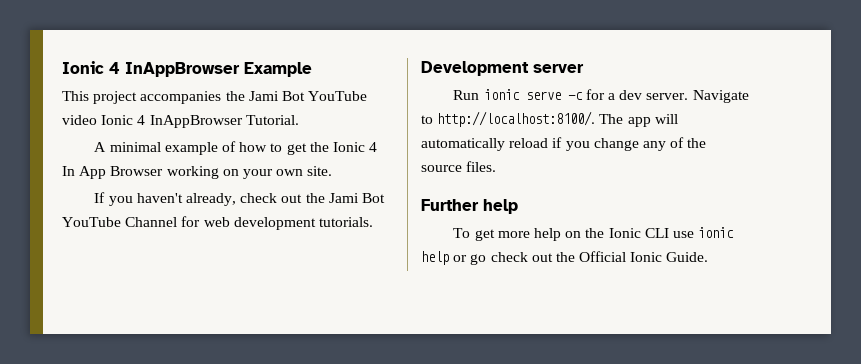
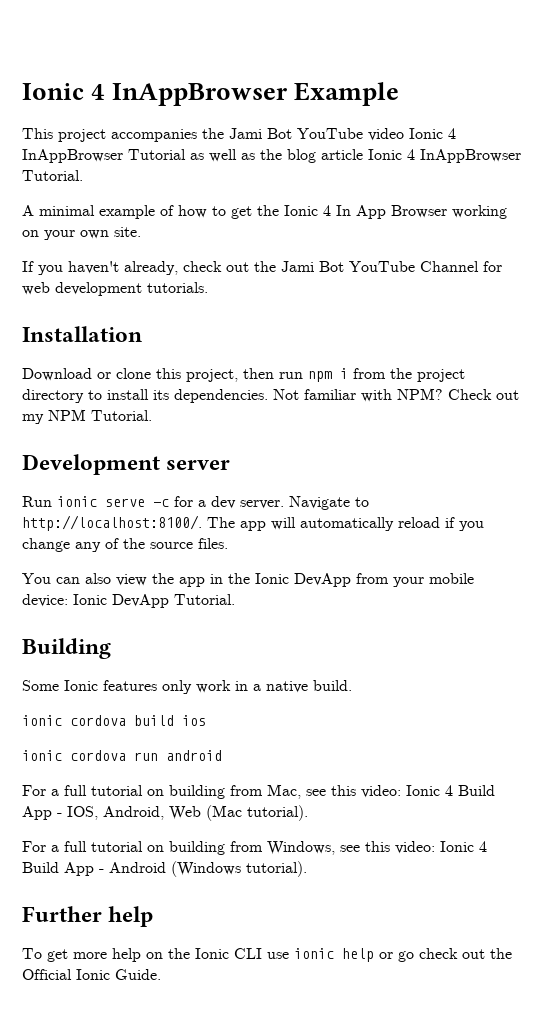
- This project accompanies the Jami Bot YouTube video Ionic 4 InAppBrowser Tutorial.
+ This project accompanies the Jami Bot YouTube video Ionic 4 InAppBrowser Tutorial as well as the blog article Ionic 4 InAppBrowser Tutorial.
+ Installation
+ Download or clone this project, then run npm i from the project directory to install its dependencies. Not familiar with NPM? Check out my NPM Tutorial.
+ You can also view the app in the Ionic DevApp from your mobile device: Ionic DevApp Tutorial.
+ Building
+ Some Ionic features only work in a native build.
+ ionic cordova build ios
+ ionic cordova run android
+ For a full tutorial on building from Mac, see this video: Ionic 4 Build App - IOS, Android, Web (Mac tutorial).
+ For a full tutorial on building from Windows, see this video: Ionic 4 Build App - Android (Windows tutorial).

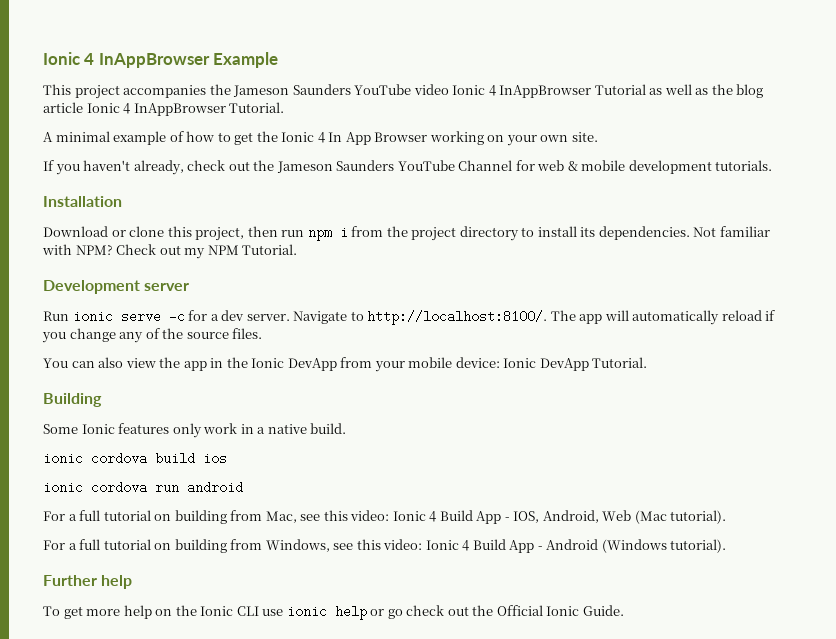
- This project accompanies the Jami Bot YouTube video Ionic 4 InAppBrowser Tutorial as well as the blog article Ionic 4 InAppBrowser Tutorial.
+ This project accompanies the Jameson Saunders YouTube video Ionic 4 InAppBrowser Tutorial as well as the blog article Ionic 4 InAppBrowser Tutorial.
- If you haven't already, check out the Jami Bot YouTube Channel for web development tutorials.
+ If you haven't already, check out the Jameson Saunders YouTube Channel for web & mobile development tutorials.

